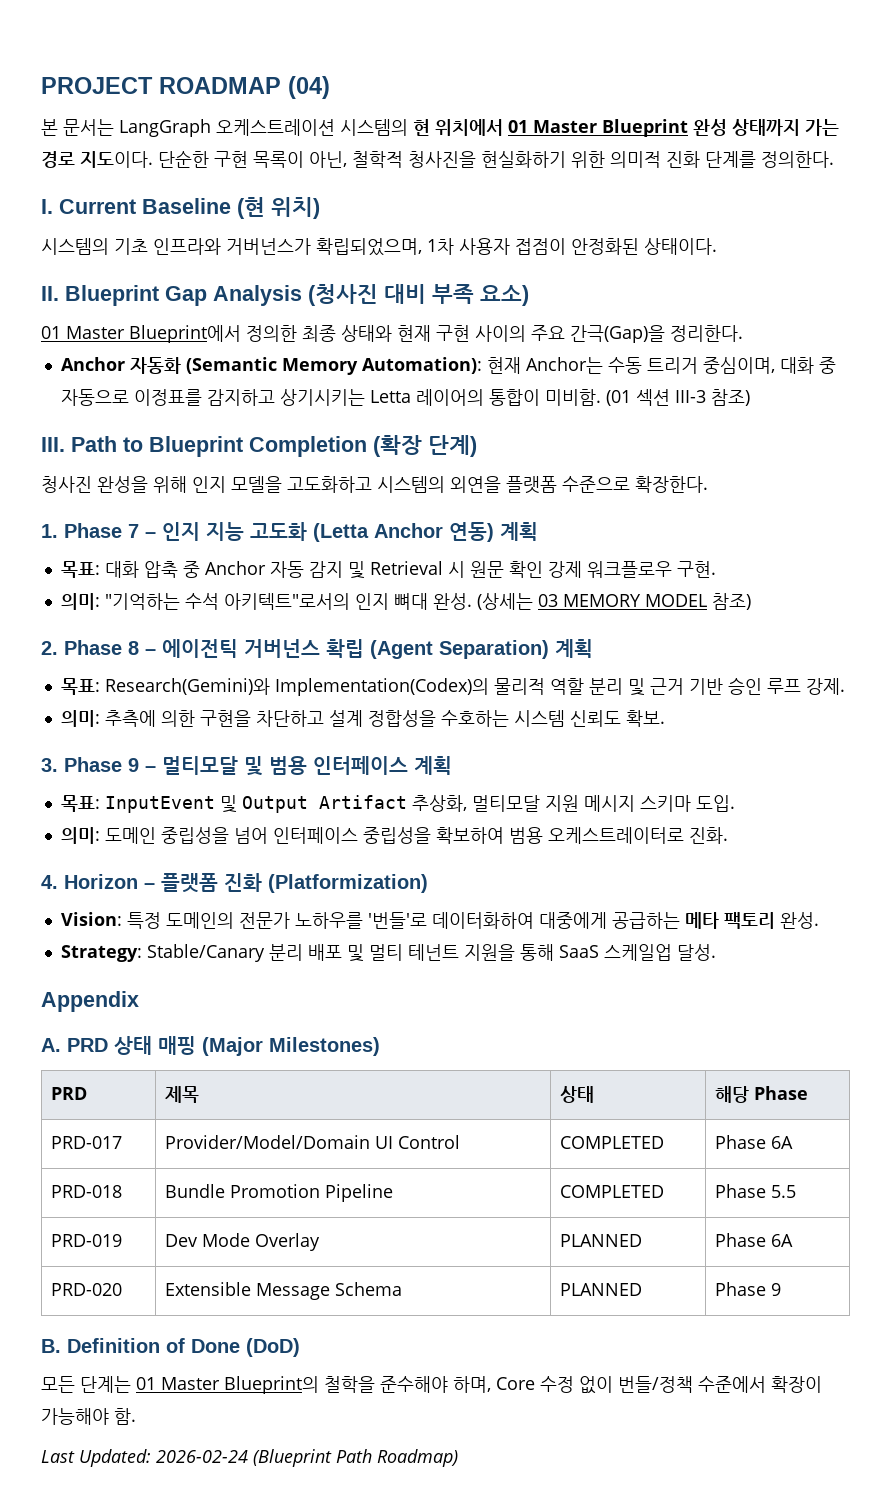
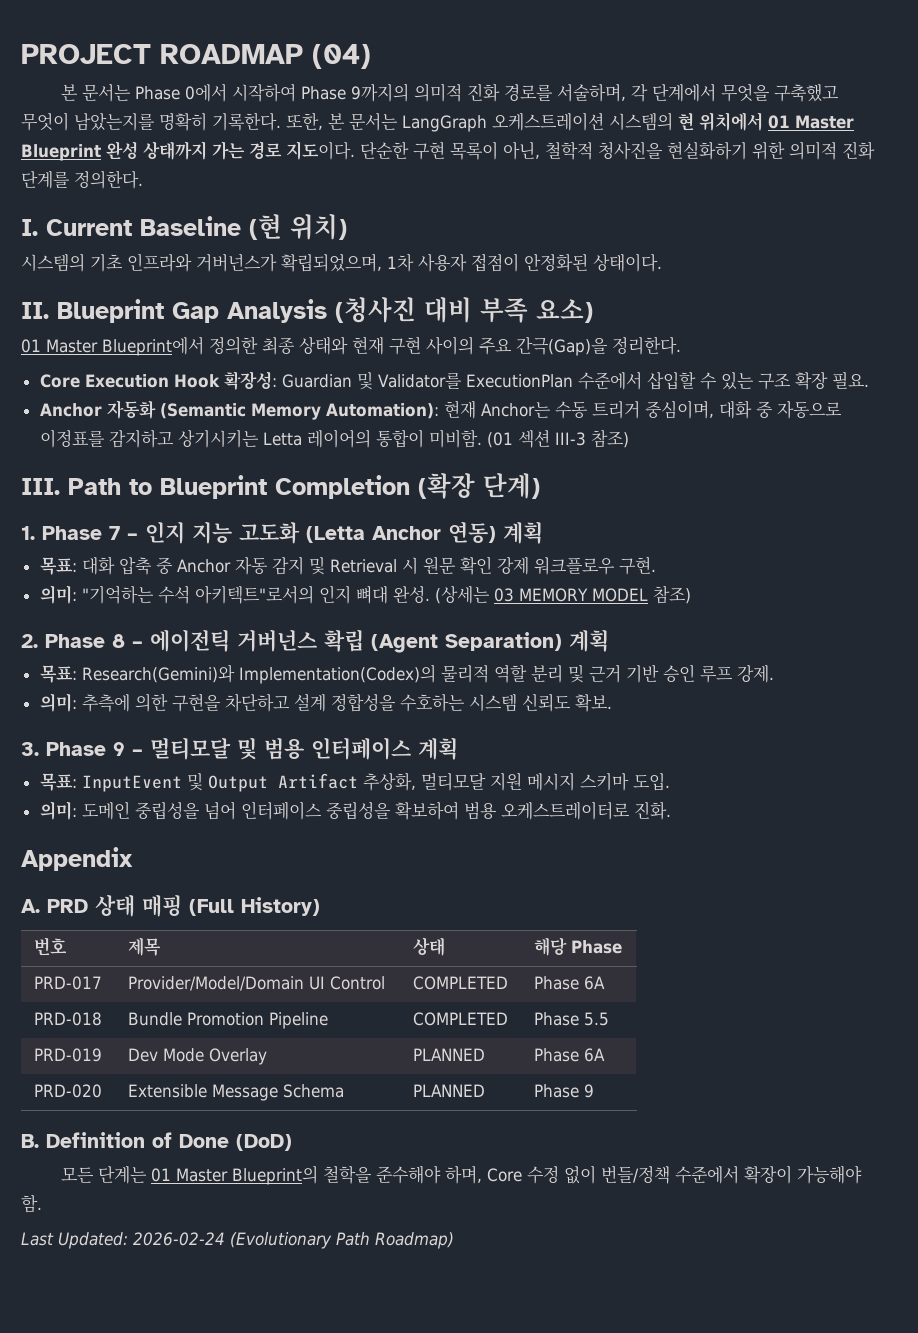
- 본 문서는 LangGraph 오케스트레이션 시스템의 현 위치에서 01 Master Blueprint 완성 상태까지 가는 경로 지도이다.
+ 본 문서는 Phase 0에서 시작하여 Phase 9까지의 의미적 진화 경로를 서술하며, 각 단계에서 무엇을 구축했고 무엇이 남았는지를 명확히 기록한다. 또한, 본 문서는 LangGraph 오케스트레이션 시스템의 현 위치에서 01 Master Blueprint 완성 상태까지 가는 경로 지도이다.
+ Core Execution Hook 확장성: Guardian 및 Validator를 ExecutionPlan 수준에서 삽입할 수 있는 구조 확장 필요.
- 청사진 완성을 위해 인지 모델을 고도화하고 시스템의 외연을 플랫폼 수준으로 확장한다.
- 4. Horizon – 플랫폼 진화 (Platformization)
- Vision: 특정 도메인의 전문가 노하우를 '번들'로 데이터화하여 대중에게 공급하는 메타 팩토리 완성.
- Strategy: Stable/Canary 분리 배포 및 멀티 테넌트 지원을 통해 SaaS 스케일업 달성.
- A. PRD 상태 매핑 (Major Milestones)
- PRD | 제목 | 상태 | 해당 Phase
+ A. PRD 상태 매핑 (Full History)
+ 번호 | 제목 | 상태 | 해당 Phase
- Last Updated: 2026-02-24 (Blueprint Path Roadmap)
+ Last Updated: 2026-02-24 (Evolutionary Path Roadmap)

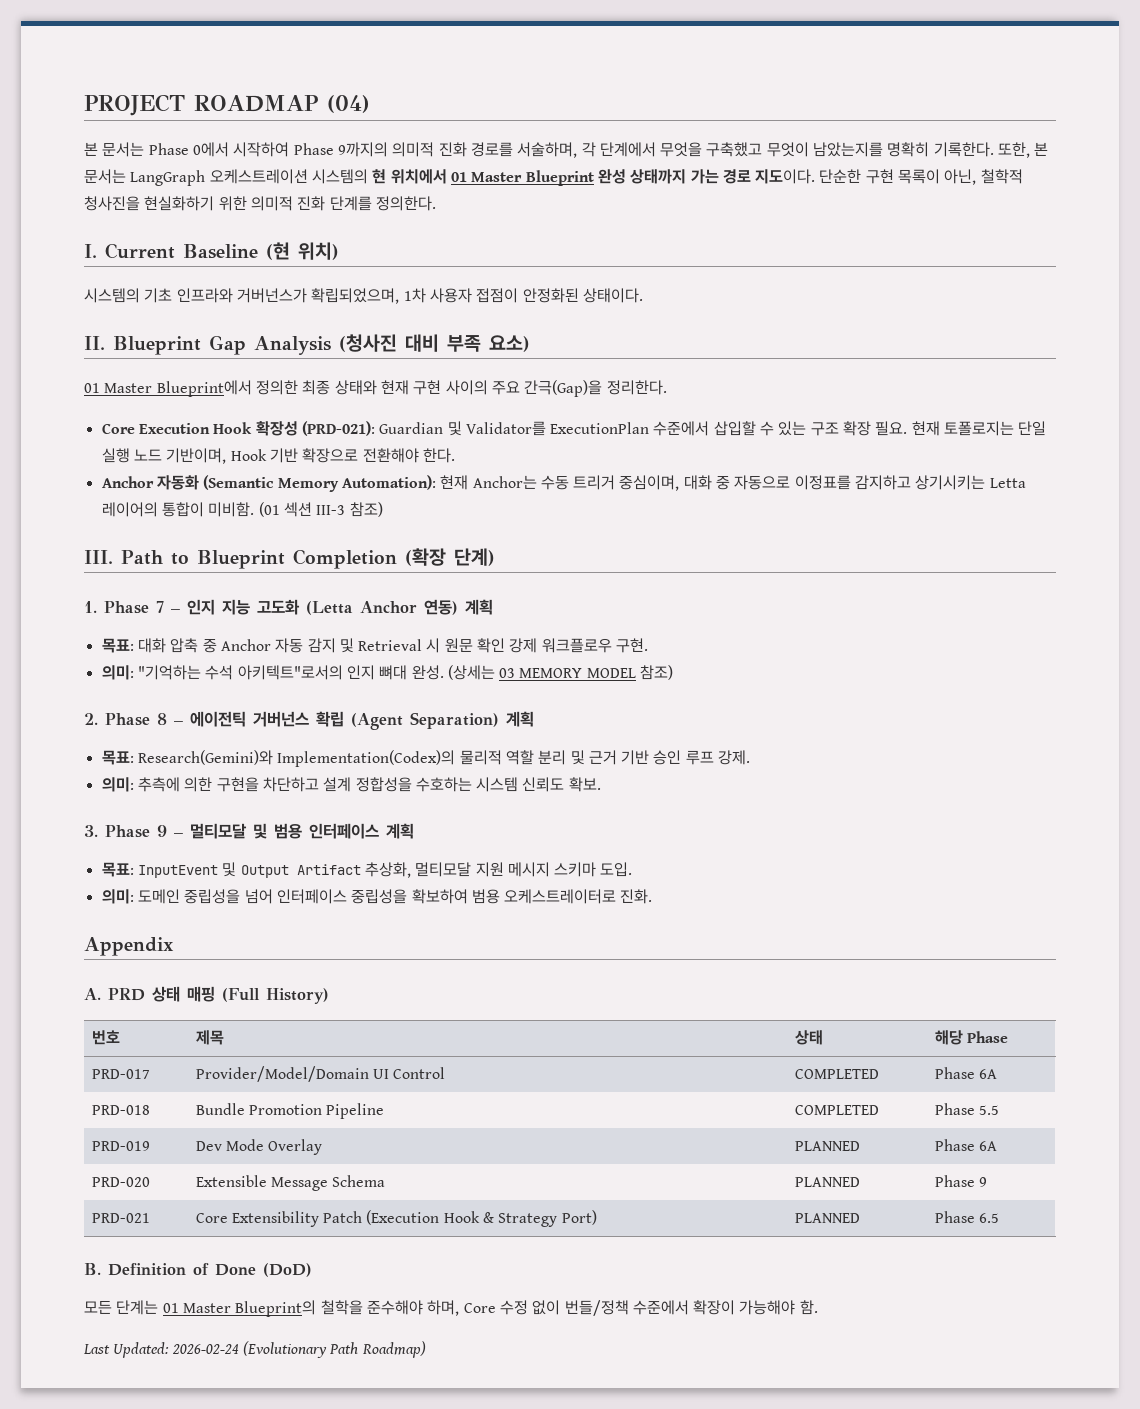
- Core Execution Hook 확장성: Guardian 및 Validator를 ExecutionPlan 수준에서 삽입할 수 있는 구조 확장 필요.
+ Core Execution Hook 확장성 (PRD-021): Guardian 및 Validator를 ExecutionPlan 수준에서 삽입할 수 있는 구조 확장 필요. 현재 토폴로지는 단일 실행 노드 기반이며, Hook 기반 확장으로 전환해야 한다.
+ PRD-021 | Core Extensibility Patch (Execution Hook & Strategy Port) | PLANNED | Phase 6.5

